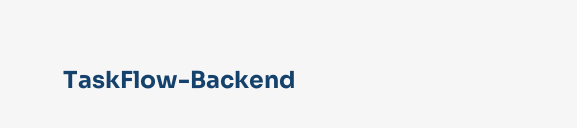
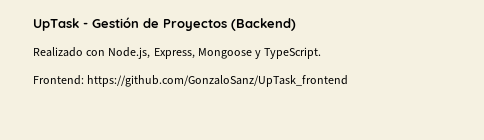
- TaskFlow-Backend
+ UpTask - Gestión de Proyectos (Backend)
+ Realizado con Node.js, Express, Mongoose y TypeScript.
+ Frontend: https://github.com/GonzaloSanz/UpTask_frontend

